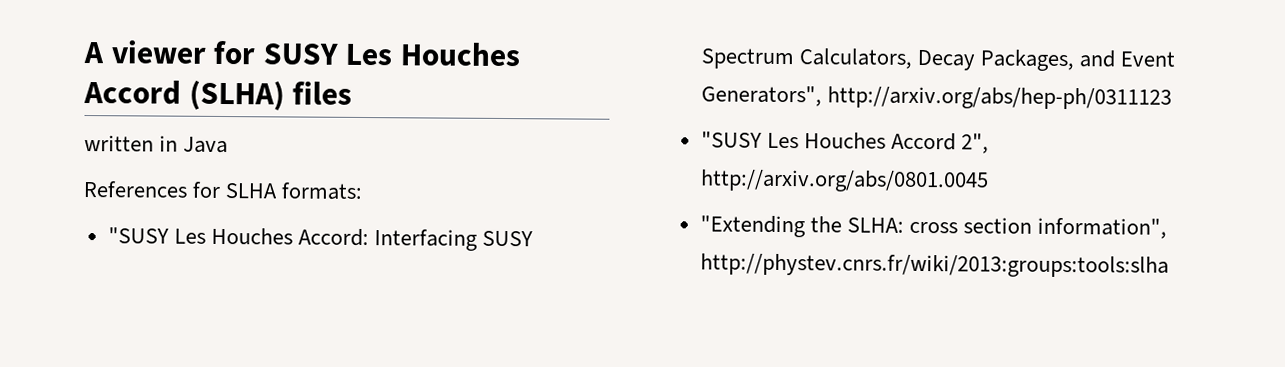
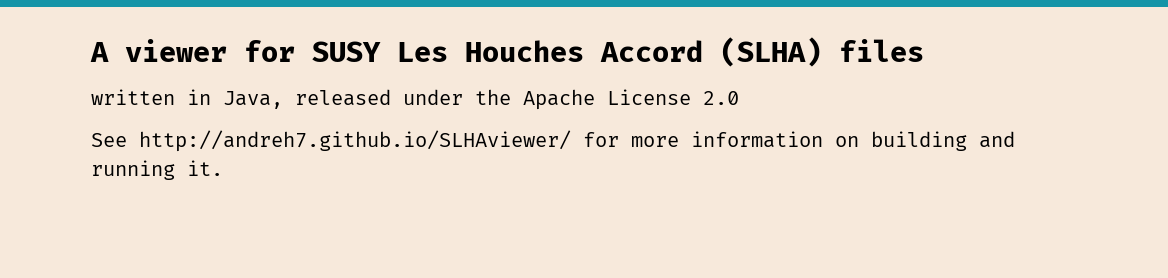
- written in Java
- References for SLHA formats:
- "SUSY Les Houches Accord: Interfacing SUSY Spectrum Calculators, Decay Packages, and Event Generators", http://arxiv.org/abs/hep-ph/0311123
- "SUSY Les Houches Accord 2", http://arxiv.org/abs/0801.0045
- "Extending the SLHA: cross section information", http://phystev.cnrs.fr/wiki/2013:groups:tools:slha
+ written in Java, released under the Apache License 2.0
+ See http://andreh7.github.io/SLHAviewer/ for more information on building and running it.

